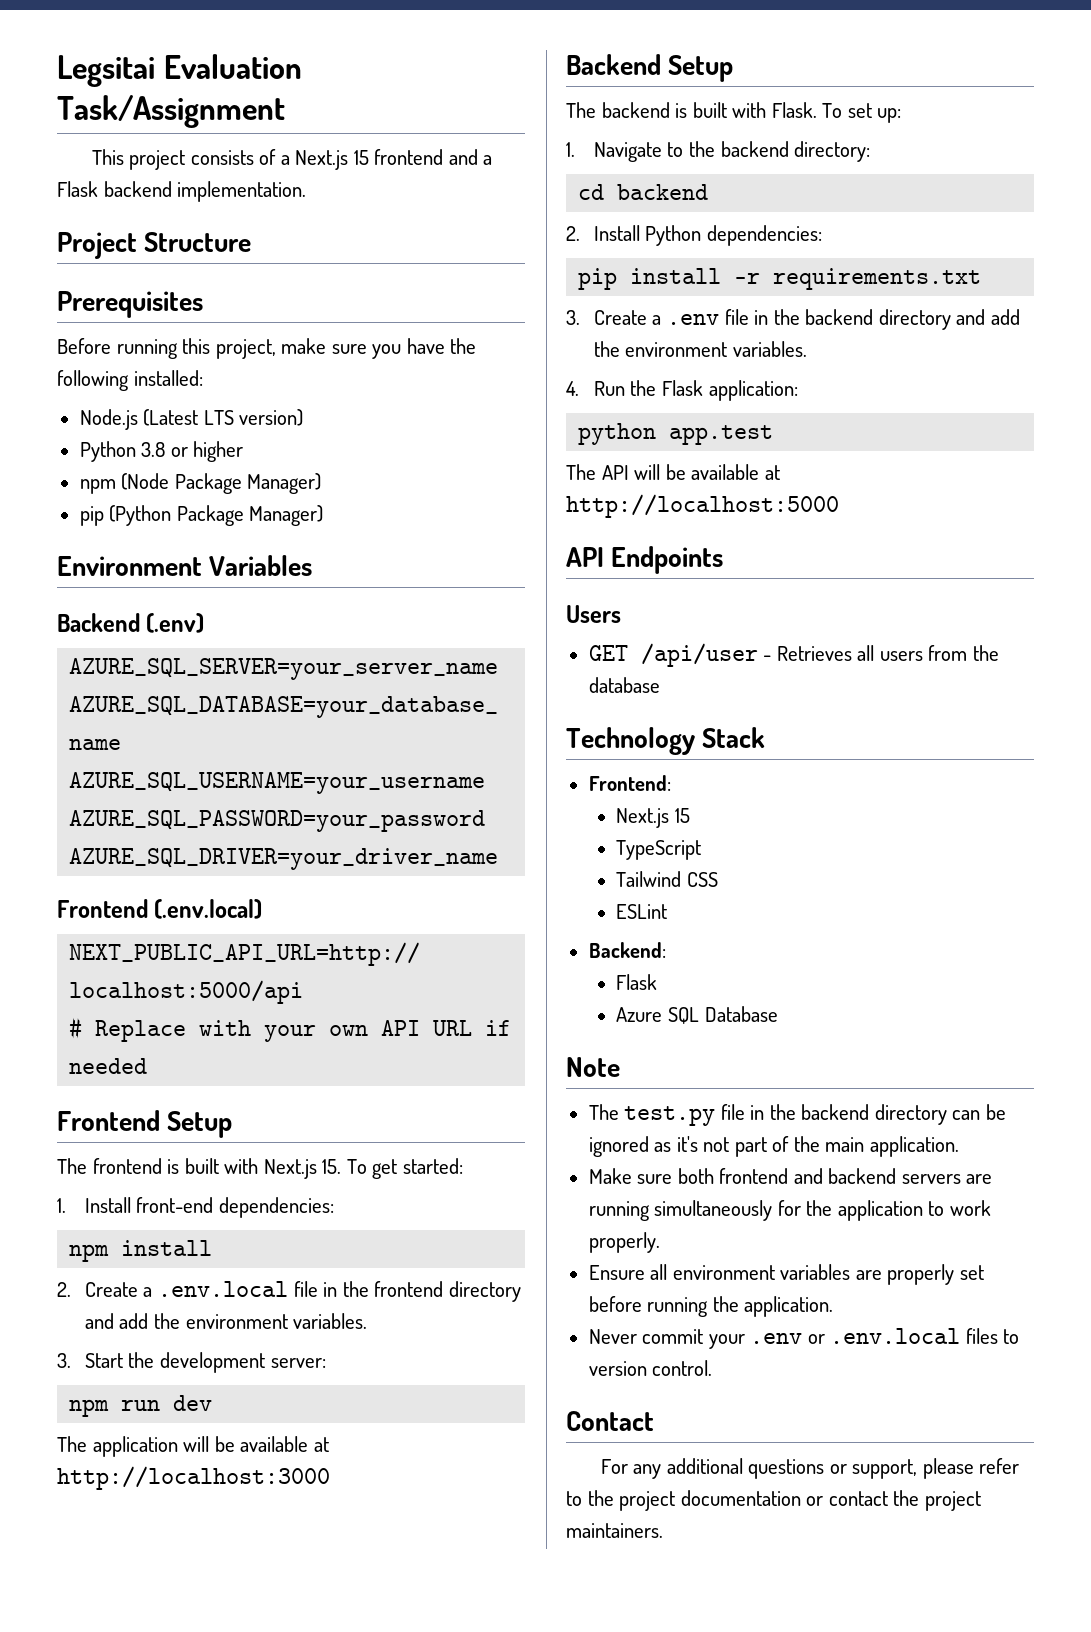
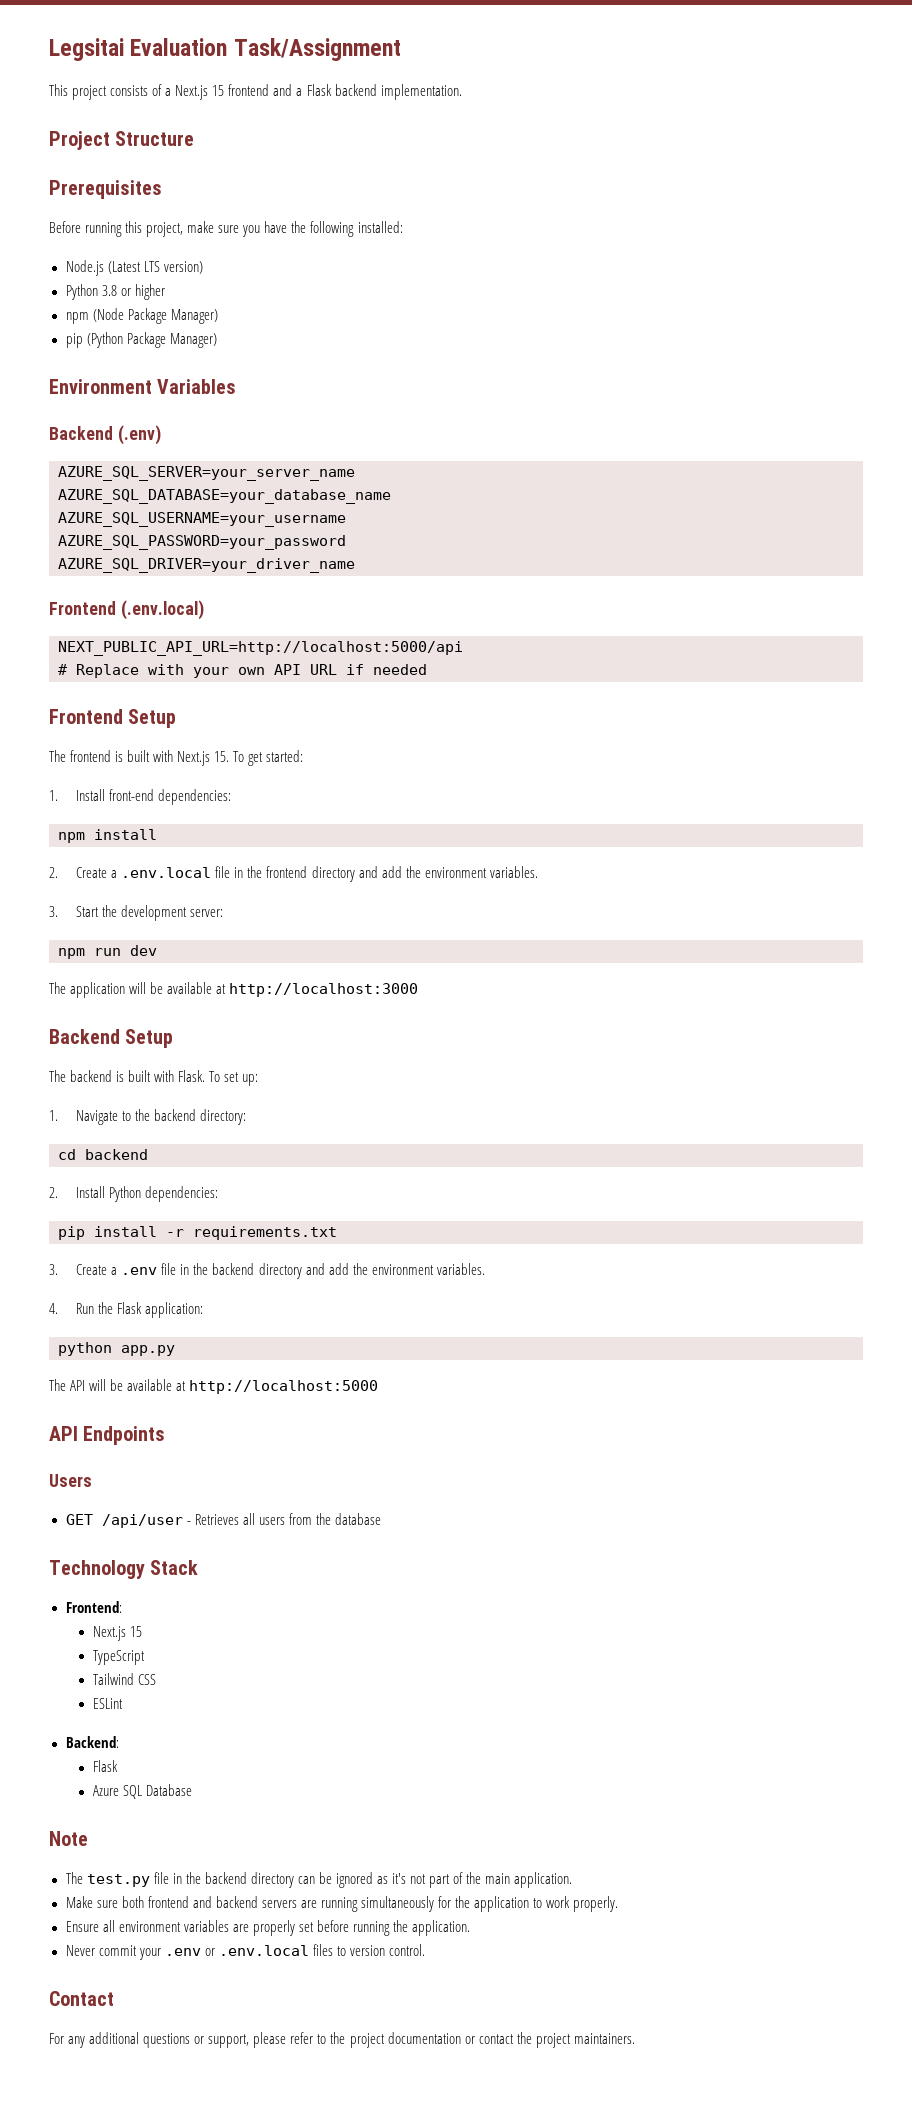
- python app.test
+ python app.py

